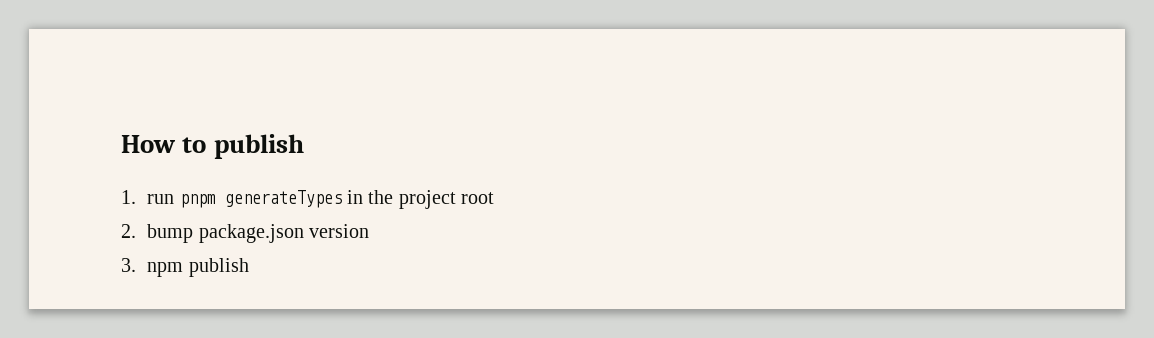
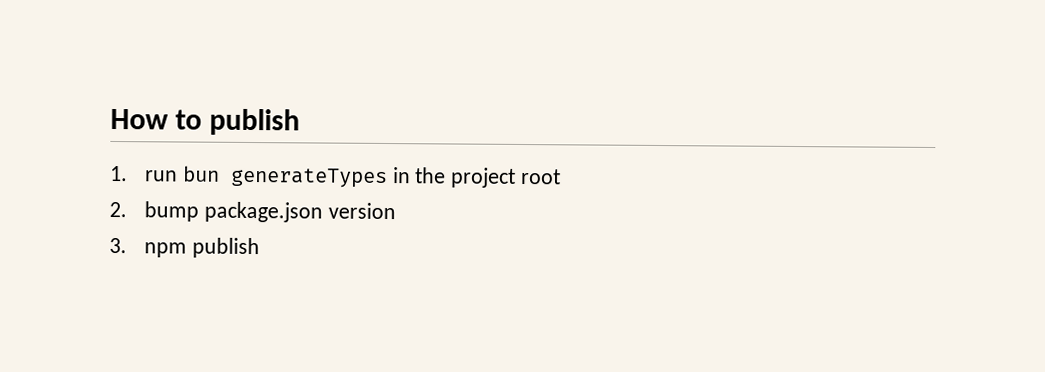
- 1. run pnpm generateTypes in the project root
+ 1. run bun generateTypes in the project root

